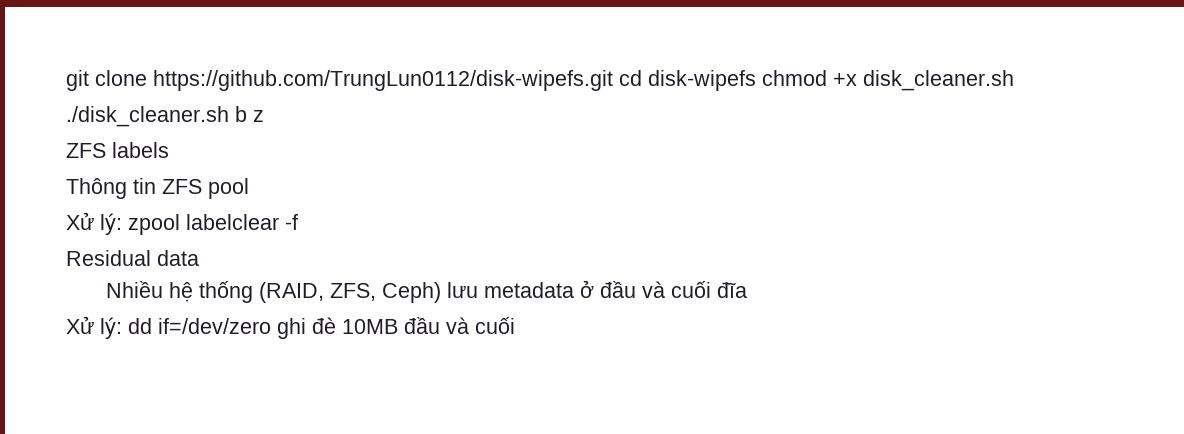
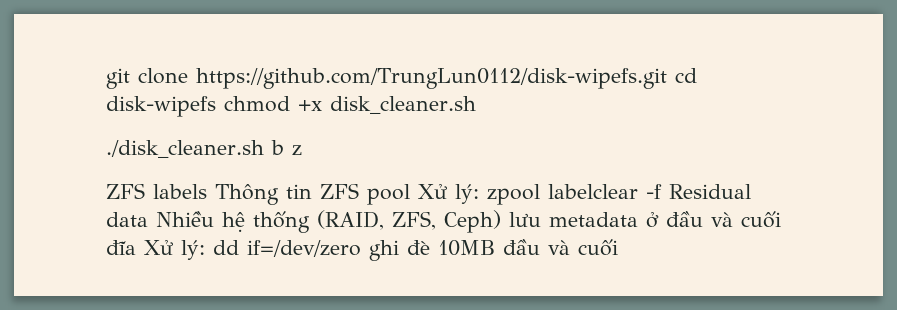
- ZFS labels
- Thông tin ZFS pool
- Xử lý: zpool labelclear -f
- Residual data
- Nhiều hệ thống (RAID, ZFS, Ceph) lưu metadata ở đầu và cuối đĩa
- Xử lý: dd if=/dev/zero ghi đè 10MB đầu và cuối
+ ZFS labels Thông tin ZFS pool Xử lý: zpool labelclear -f Residual data Nhiều hệ thống (RAID, ZFS, Ceph) lưu metadata ở đầu và cuối đĩa Xử lý: dd if=/dev/zero ghi đè 10MB đầu và cuối

